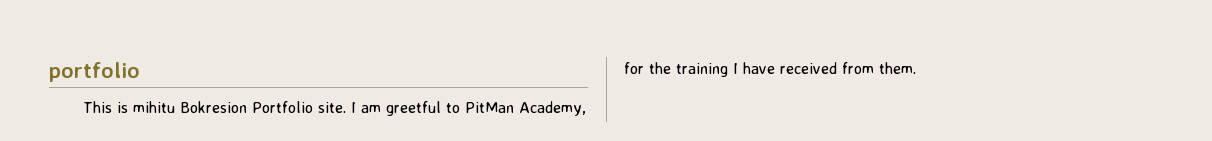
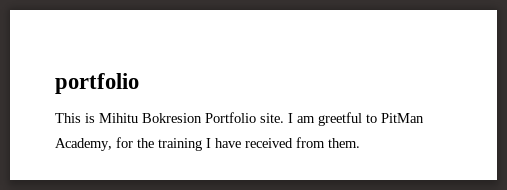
- This is mihitu Bokresion Portfolio site.
+ This is Mihitu Bokresion Portfolio site.

